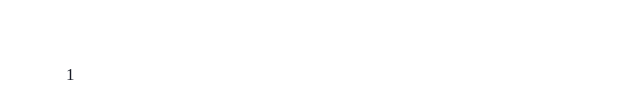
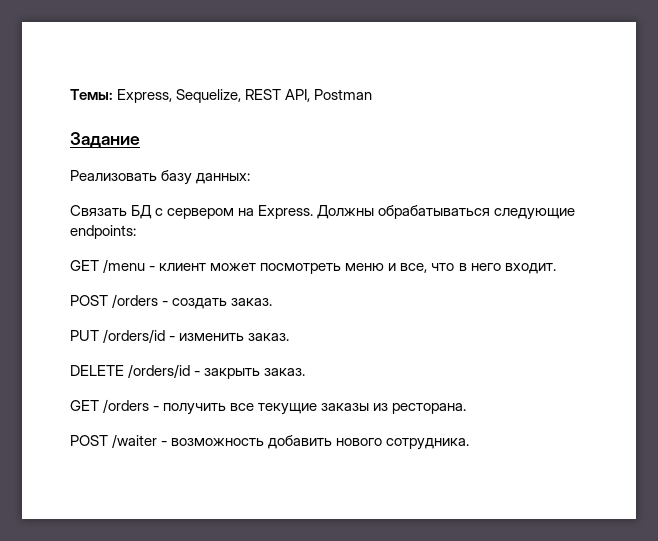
- 1
+ Темы: Express, Sequelize, REST API, Postman
+ Задание
+ Реализовать базу данных:
+ Связать БД с сервером на Express. Должны обрабатываться следующие endpoints:
+ GET /menu - клиент может посмотреть меню и все, что в него входит.
+ POST /orders - создать заказ.
+ PUT /orders/id - изменить заказ.
+ DELETE /orders/id - закрыть заказ.
+ GET /orders - получить все текущие заказы из ресторана.
+ POST /waiter - возможность добавить нового сотрудника.

